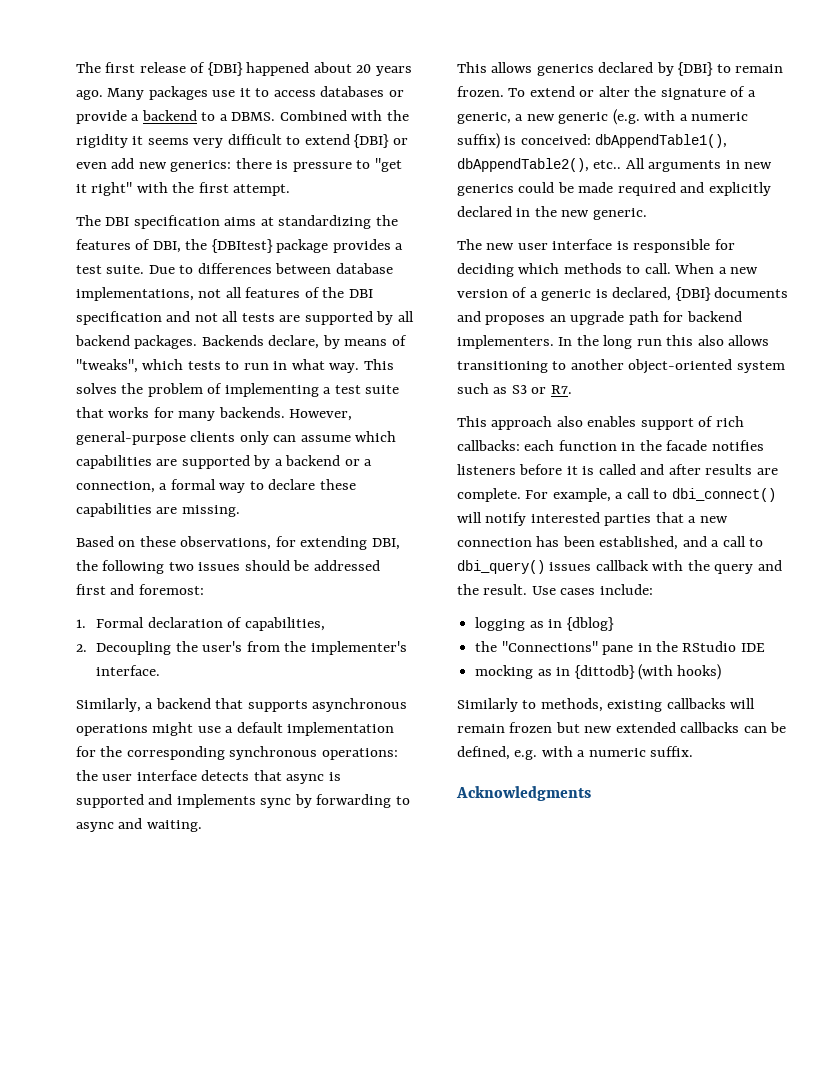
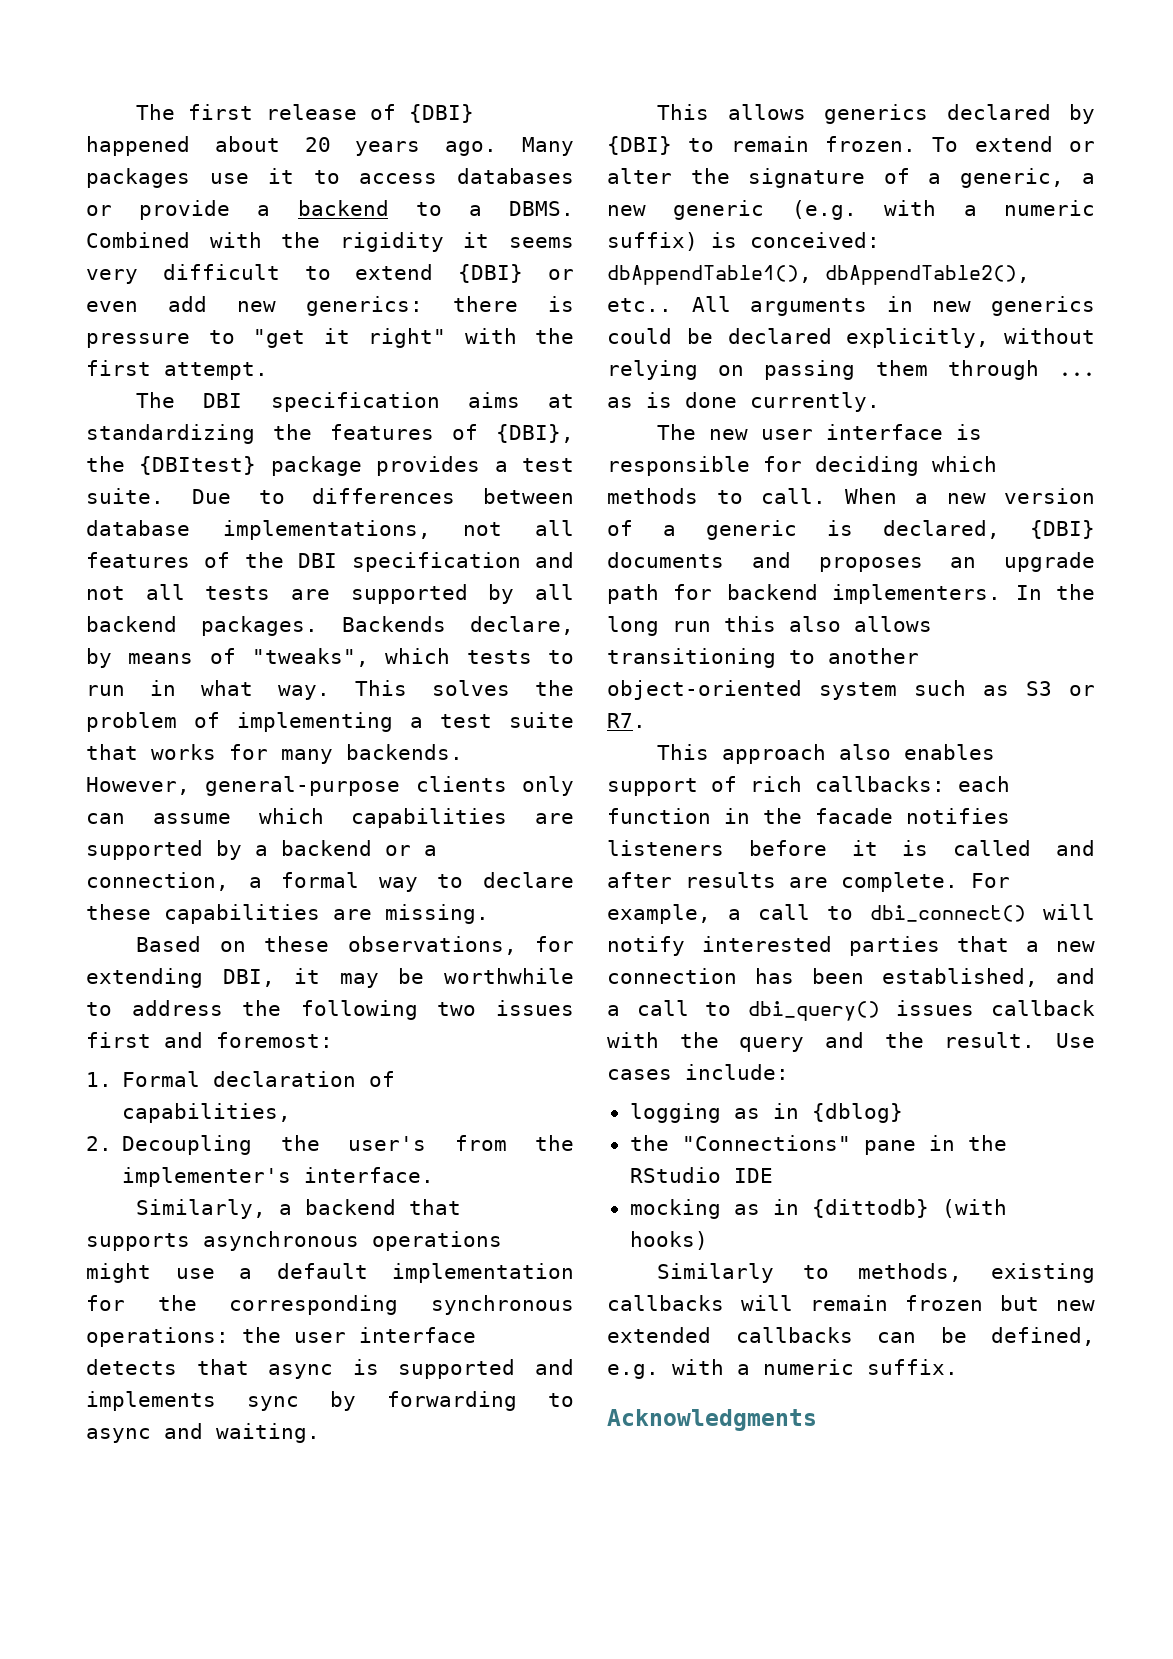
- The DBI specification aims at standardizing the features of DBI, the {DBItest} package provides a test suite.
+ The DBI specification aims at standardizing the features of {DBI}, the {DBItest} package provides a test suite.
- Based on these observations, for extending DBI, the following two issues should be addressed first and foremost:
+ Based on these observations, for extending DBI, it may be worthwhile to address the following two issues first and foremost:
- All arguments in new generics could be made required and explicitly declared in the new generic.
+ All arguments in new generics could be declared explicitly, without relying on passing them through ... as is done currently.

